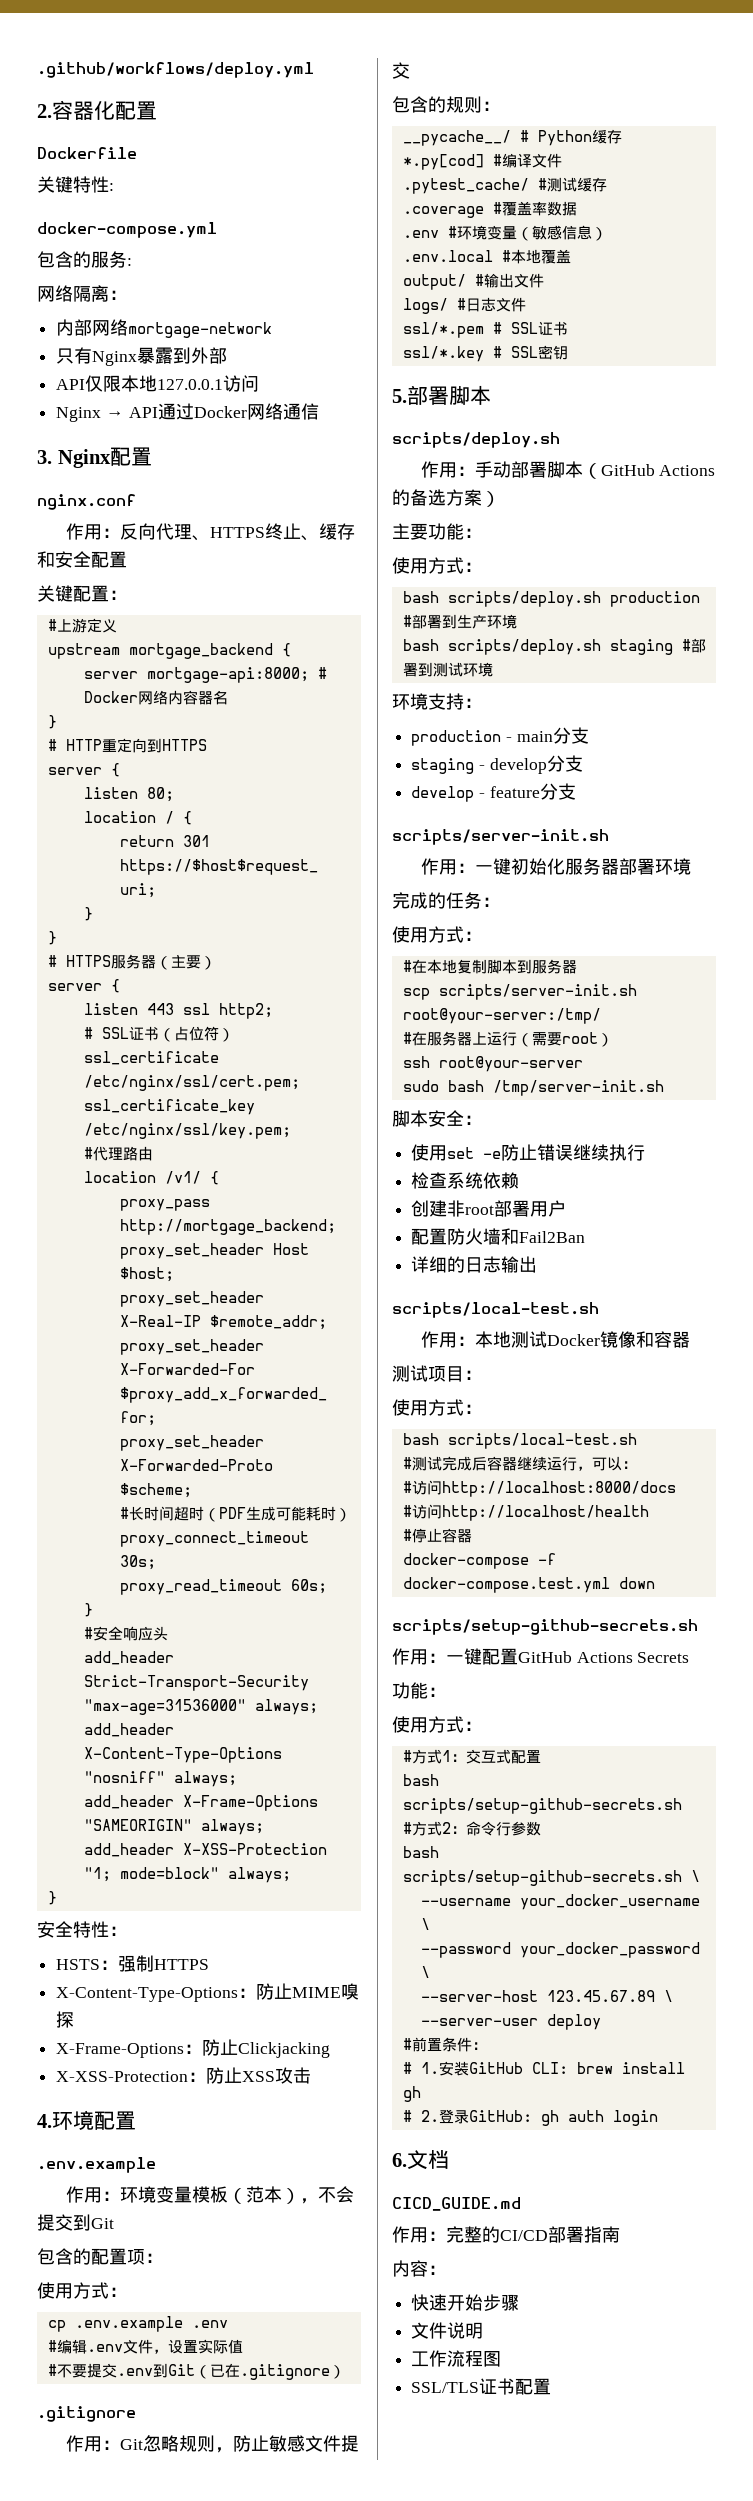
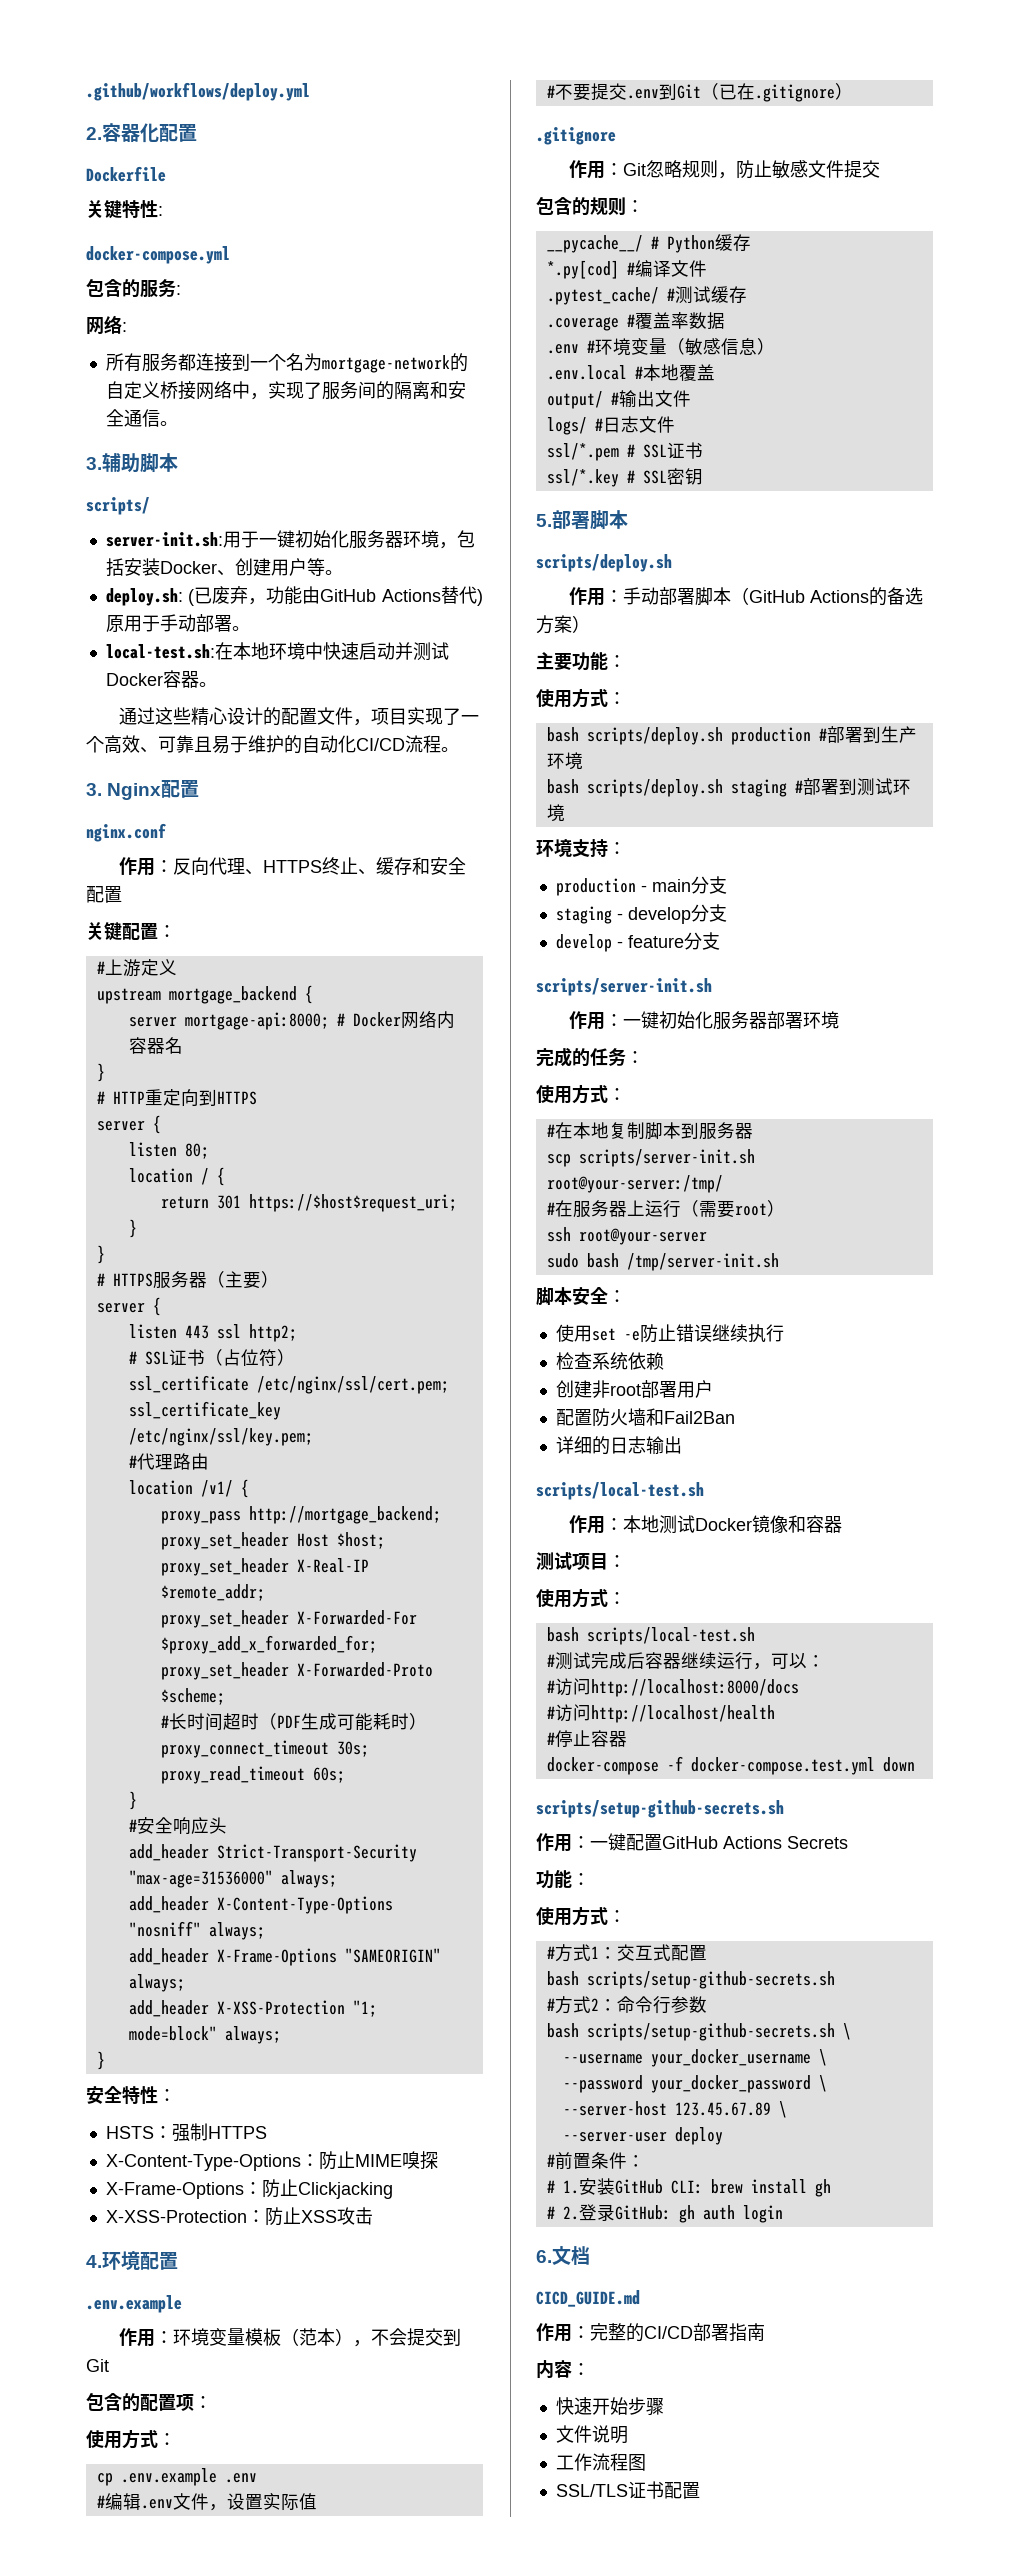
- 网络隔离：
- 内部网络mortgage-network
- 只有Nginx暴露到外部
- API仅限本地127.0.0.1访问
- Nginx → API通过Docker网络通信
+ 网络:
+ 所有服务都连接到一个名为mortgage-network的自定义桥接网络中，实现了服务间的隔离和安全通信。
+ 3.辅助脚本
+ scripts/
+ server-init.sh:用于一键初始化服务器环境，包括安装Docker、创建用户等。
+ deploy.sh: (已废弃，功能由GitHub Actions替代)原用于手动部署。
+ local-test.sh:在本地环境中快速启动并测试Docker容器。
+ 通过这些精心设计的配置文件，项目实现了一个高效、可靠且易于维护的自动化CI/CD流程。

